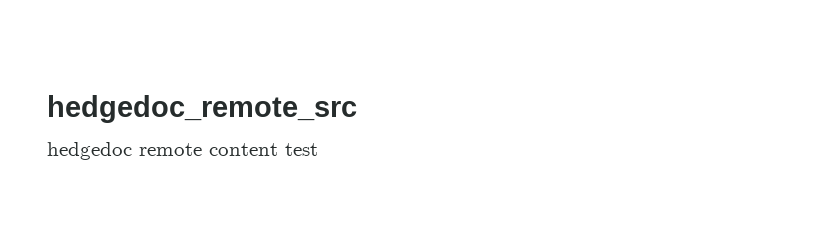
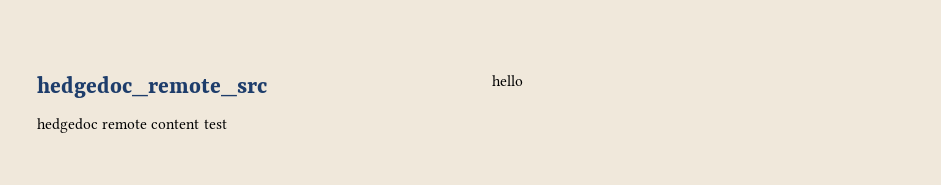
+ hello

